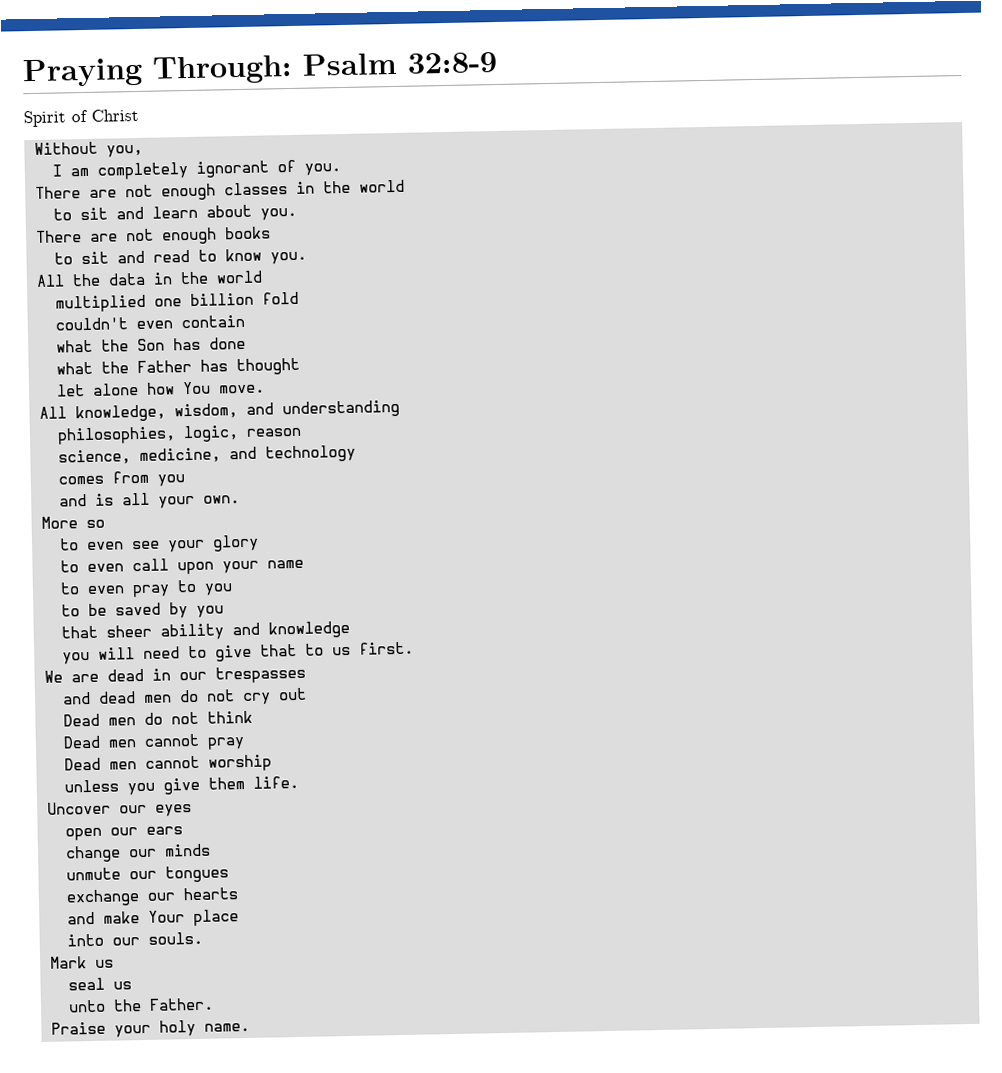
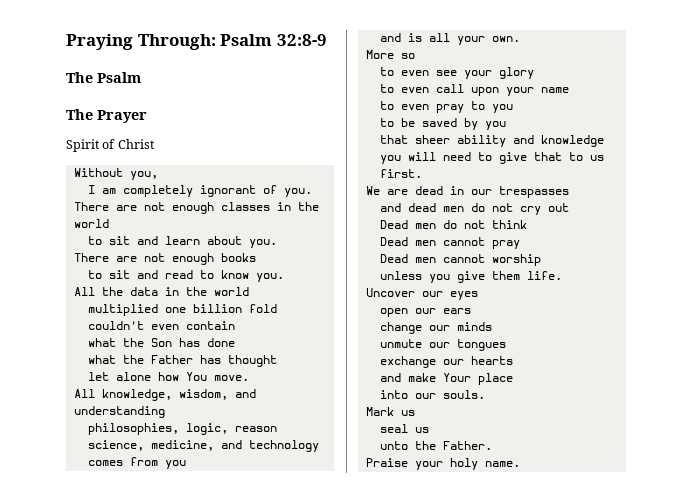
+ The Psalm
+ The Prayer

